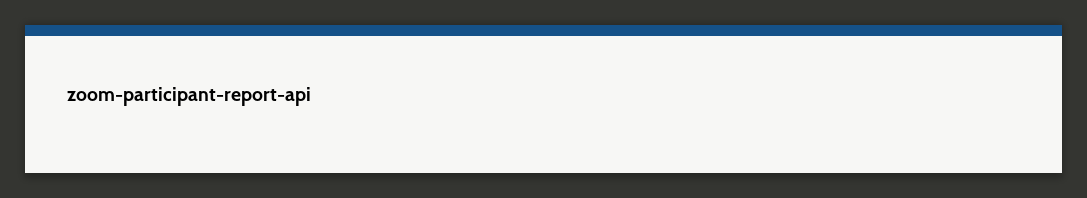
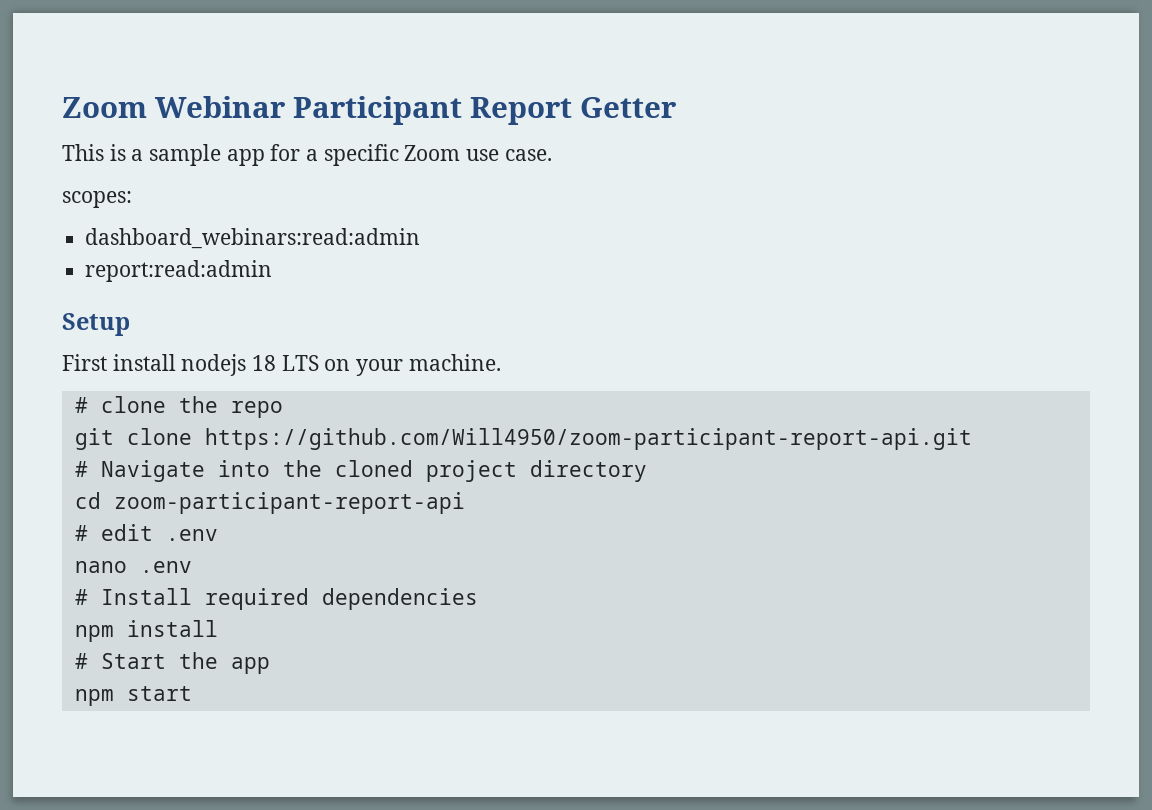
- zoom-participant-report-api
+ Zoom Webinar Participant Report Getter
+ This is a sample app for a specific Zoom use case.
+ scopes:
+ dashboard_webinars:read:admin
+ report:read:admin
+ Setup
+ First install nodejs 18 LTS on your machine.
+ # clone the repo
+ git clone https://github.com/Will4950/zoom-participant-report-api.git
+ # Navigate into the cloned project directory
+ cd zoom-participant-report-api
+ # edit .env
+ nano .env
+ # Install required dependencies
+ npm install
+ # Start the app
+ npm start

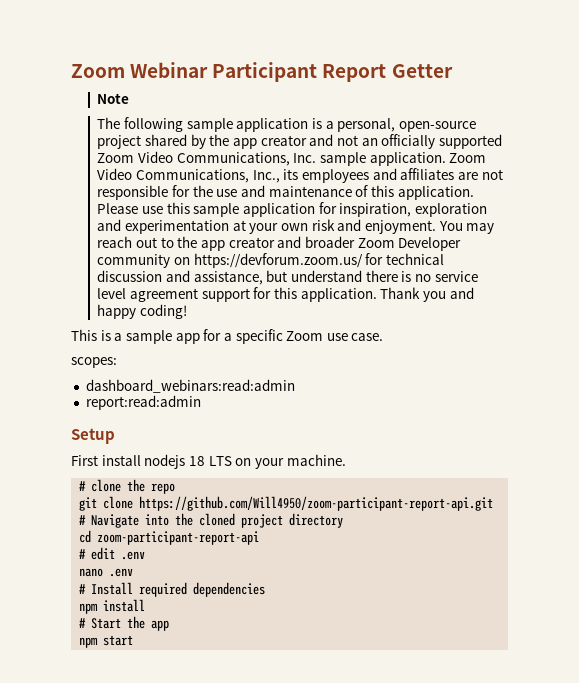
+ Note
+ The following sample application is a personal, open-source project shared by the app creator and not an officially supported Zoom Video Communications, Inc. sample application. Zoom Video Communications, Inc., its employees and affiliates are not responsible for the use and maintenance of this application. Please use this sample application for inspiration, exploration and experimentation at your own risk and enjoyment. You may reach out to the app creator and broader Zoom Developer community on https://devforum.zoom.us/ for technical discussion and assistance, but understand there is no service level agreement support for this application. Thank you and happy coding!

